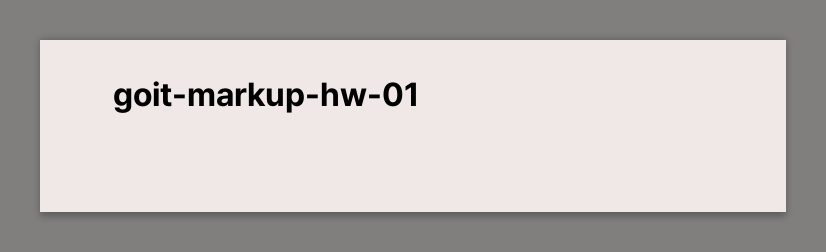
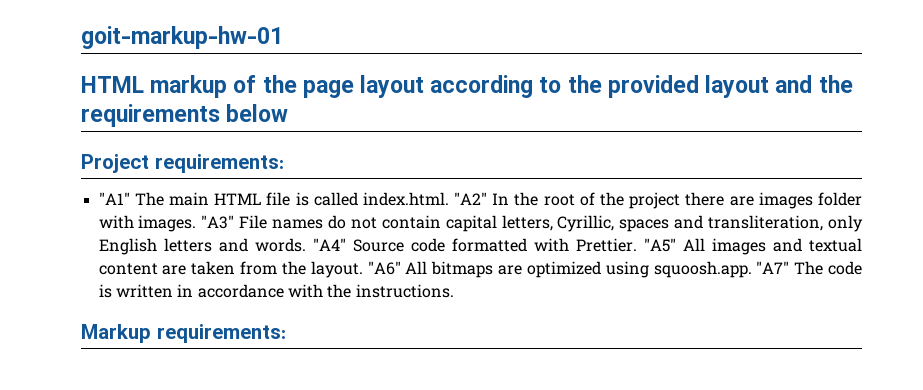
+ HTML markup of the page layout according to the provided layout and the requirements below
+ Project requirements:
+ "A1" The main HTML file is called index.html. "A2" In the root of the project there are images folder with images. "A3" File names do not contain capital letters, Cyrillic, spaces and transliteration, only English letters and words. "A4" Source code formatted with Prettier. "A5" All images and textual content are taken from the layout. "A6" All bitmaps are optimized using squoosh.app. "A7" The code is written in accordance with the instructions.
+ Markup requirements:

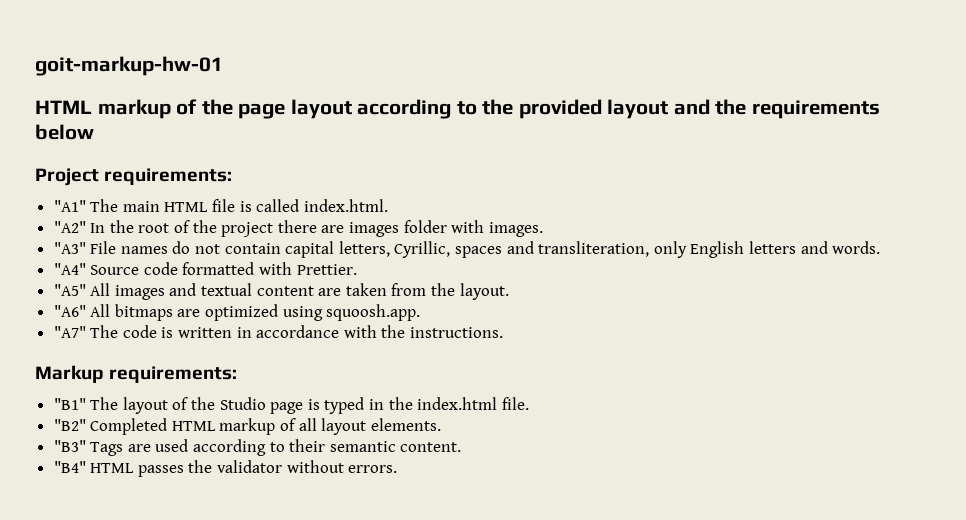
- "A1" The main HTML file is called index.html. "A2" In the root of the project there are images folder with images. "A3" File names do not contain capital letters, Cyrillic, spaces and transliteration, only English letters and words. "A4" Source code formatted with Prettier. "A5" All images and textual content are taken from the layout. "A6" All bitmaps are optimized using squoosh.app. "A7" The code is written in accordance with the instructions.
+ "A1" The main HTML file is called index.html.
+ "A2" In the root of the project there are images folder with images.
+ "A3" File names do not contain capital letters, Cyrillic, spaces and transliteration, only English letters and words.
+ "A4" Source code formatted with Prettier.
+ "A5" All images and textual content are taken from the layout.
+ "A6" All bitmaps are optimized using squoosh.app.
+ "A7" The code is written in accordance with the instructions.
+ "B1" The layout of the Studio page is typed in the index.html file.
+ "B2" Completed HTML markup of all layout elements.
+ "B3" Tags are used according to their semantic content.
+ "B4" HTML passes the validator without errors.

